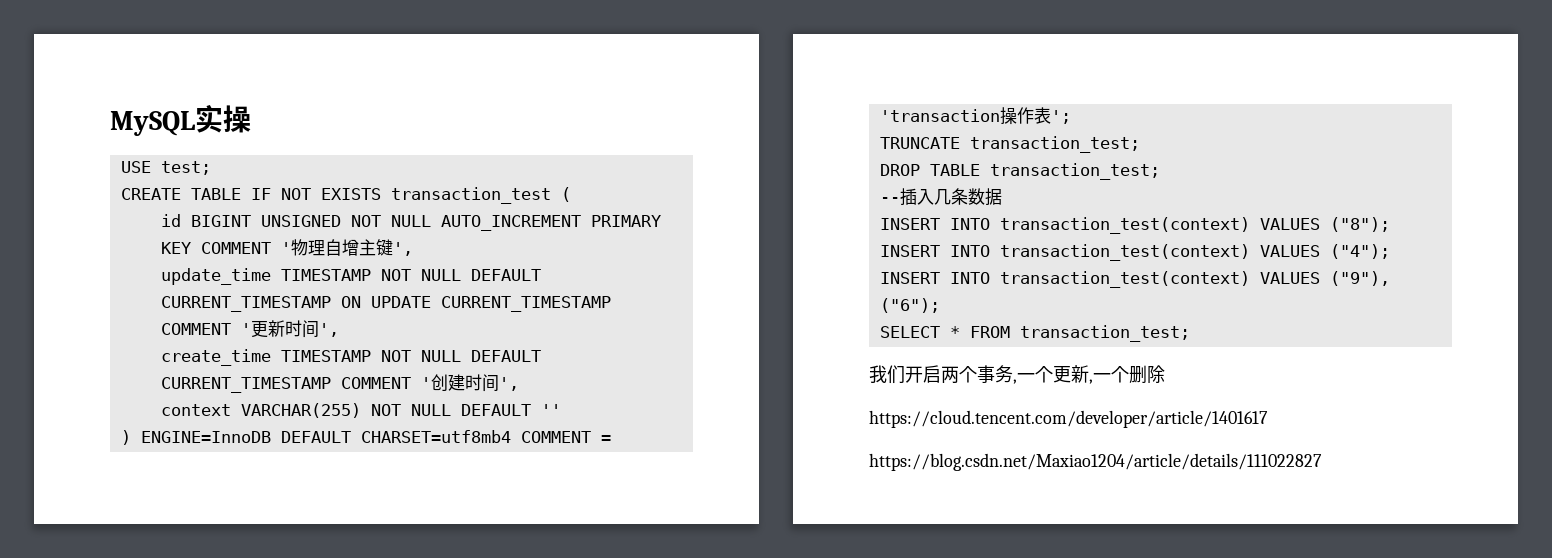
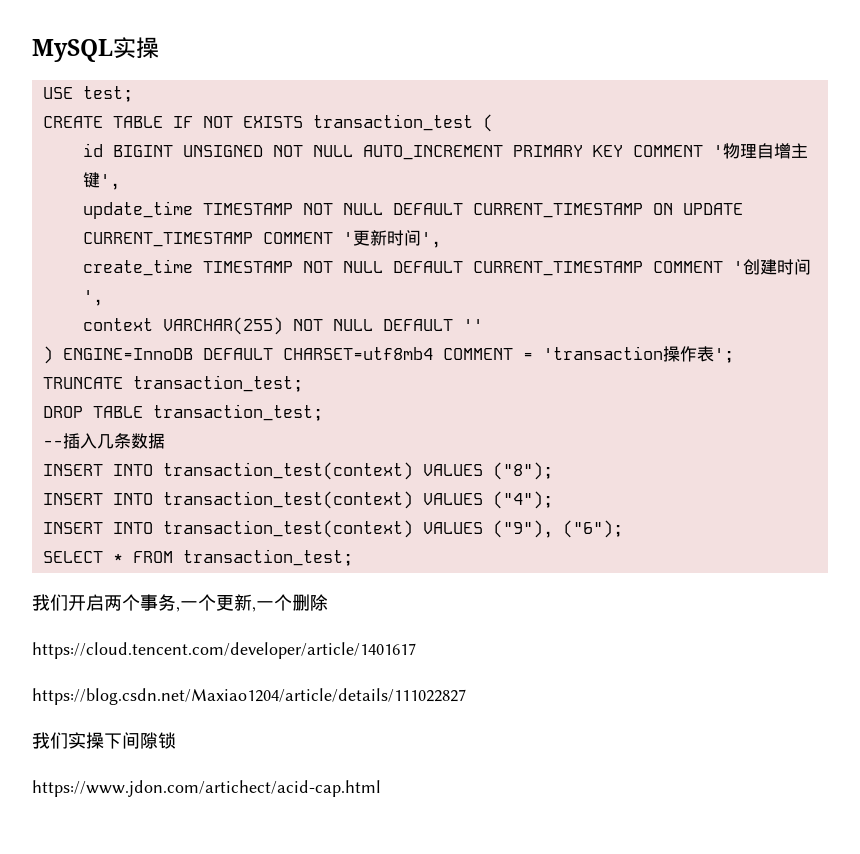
+ 我们实操下间隙锁
+ https://www.jdon.com/artichect/acid-cap.html

